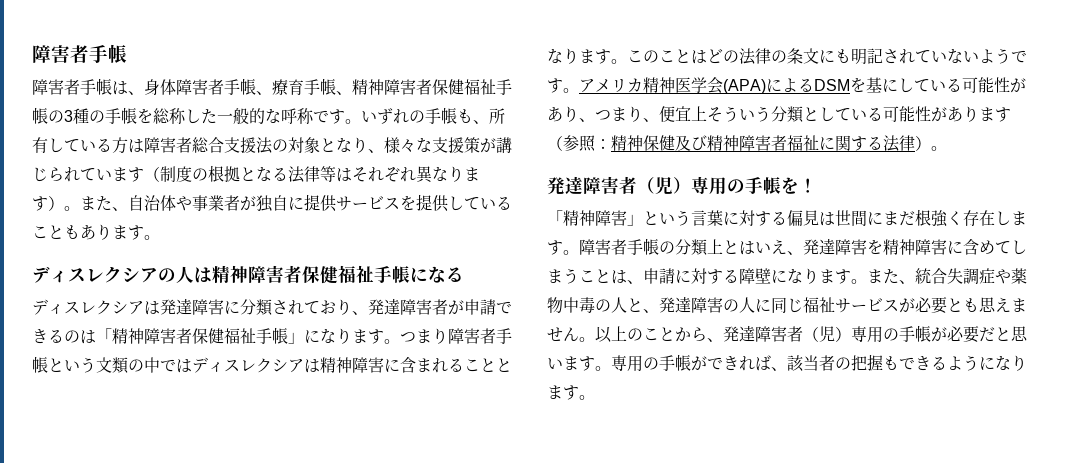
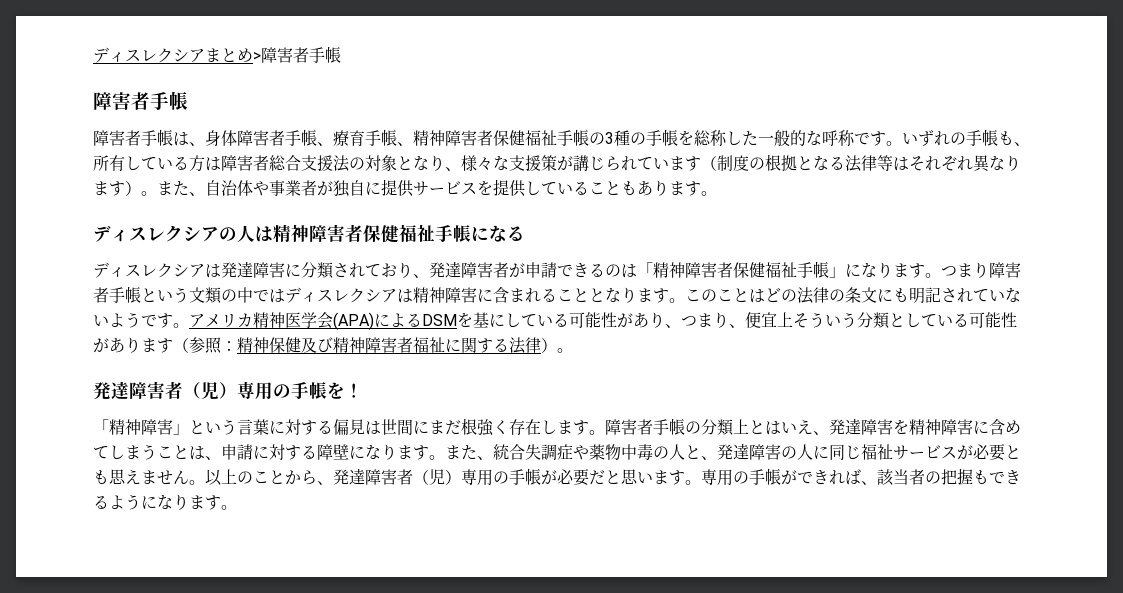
+ ディスレクシアまとめ>障害者手帳

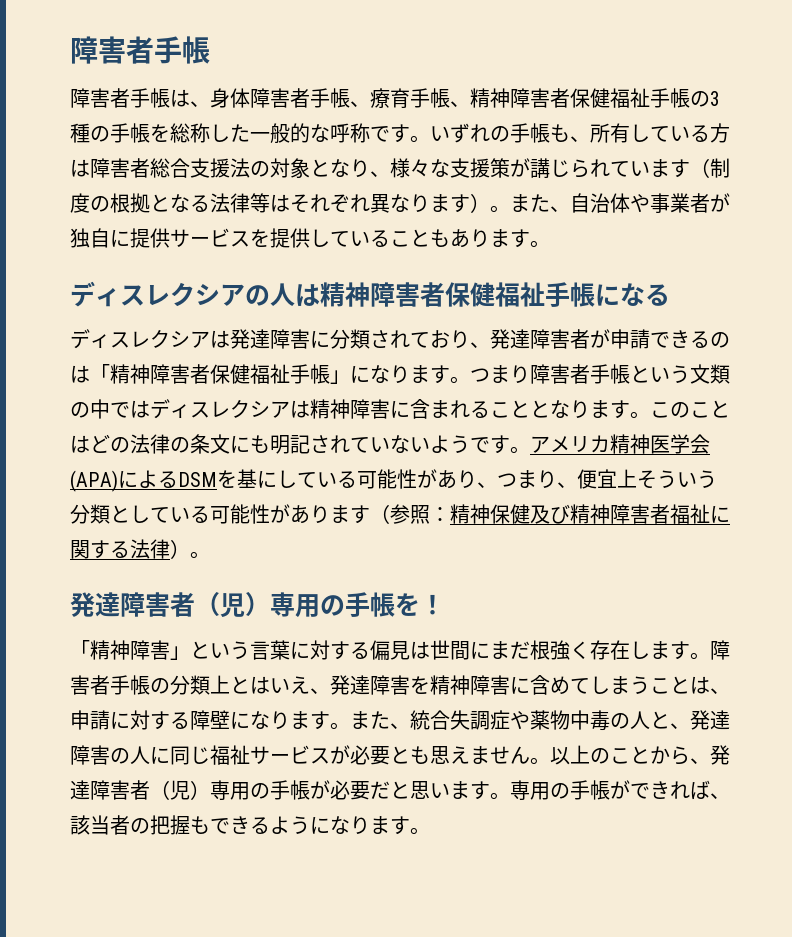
- ディスレクシアまとめ>障害者手帳

